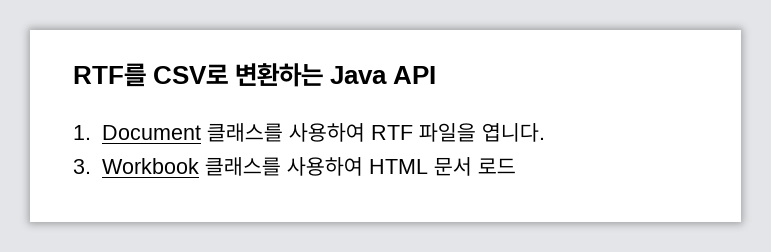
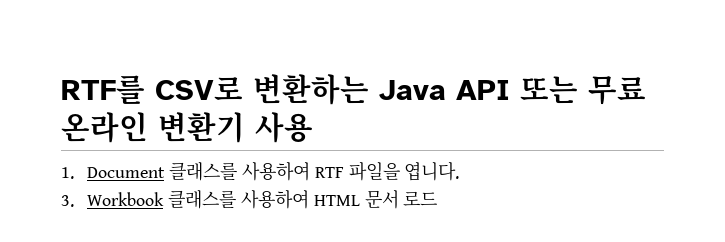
- RTF를 CSV로 변환하는 Java API
+ RTF를 CSV로 변환하는 Java API 또는 무료 온라인 변환기 사용

